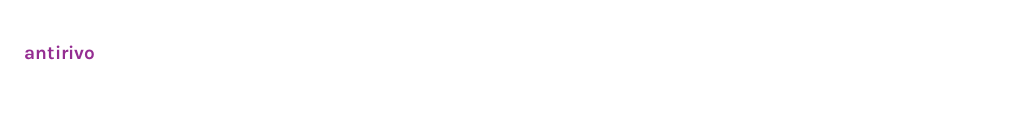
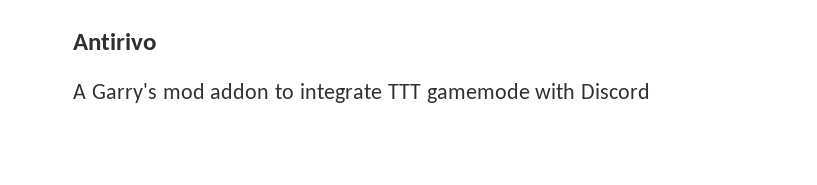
- antirivo
+ Antirivo
+ A Garry's mod addon to integrate TTT gamemode with Discord

